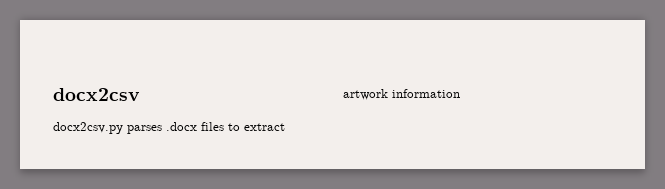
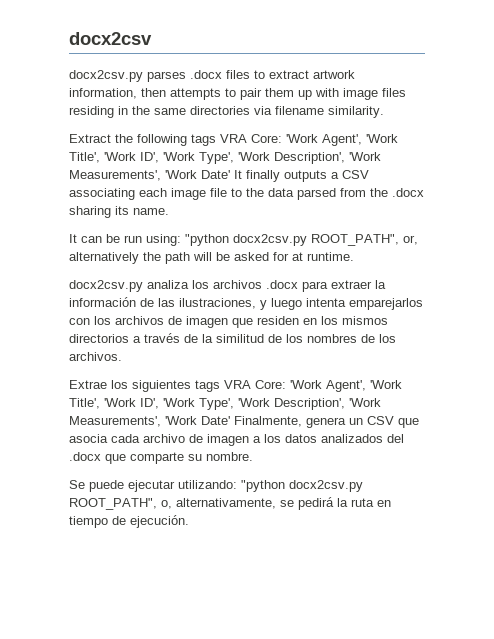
- docx2csv.py parses .docx files to extract artwork information
+ docx2csv.py parses .docx files to extract artwork information, then attempts to pair them up with image files residing in the same directories via filename similarity.
+ Extract the following tags VRA Core: 'Work Agent', 'Work Title', 'Work ID', 'Work Type', 'Work Description', 'Work Measurements', 'Work Date' It finally outputs a CSV associating each image file to the data parsed from the .docx sharing its name.
+ It can be run using: "python docx2csv.py ROOT_PATH", or, alternatively the path will be asked for at runtime.
+ docx2csv.py analiza los archivos .docx para extraer la información de las ilustraciones, y luego intenta emparejarlos con los archivos de imagen que residen en los mismos directorios a través de la similitud de los nombres de los archivos.
+ Extrae los siguientes tags VRA Core: 'Work Agent', 'Work Title', 'Work ID', 'Work Type', 'Work Description', 'Work Measurements', 'Work Date' Finalmente, genera un CSV que asocia cada archivo de imagen a los datos analizados del .docx que comparte su nombre.
+ Se puede ejecutar utilizando: "python docx2csv.py ROOT_PATH", o, alternativamente, se pedirá la ruta en tiempo de ejecución.

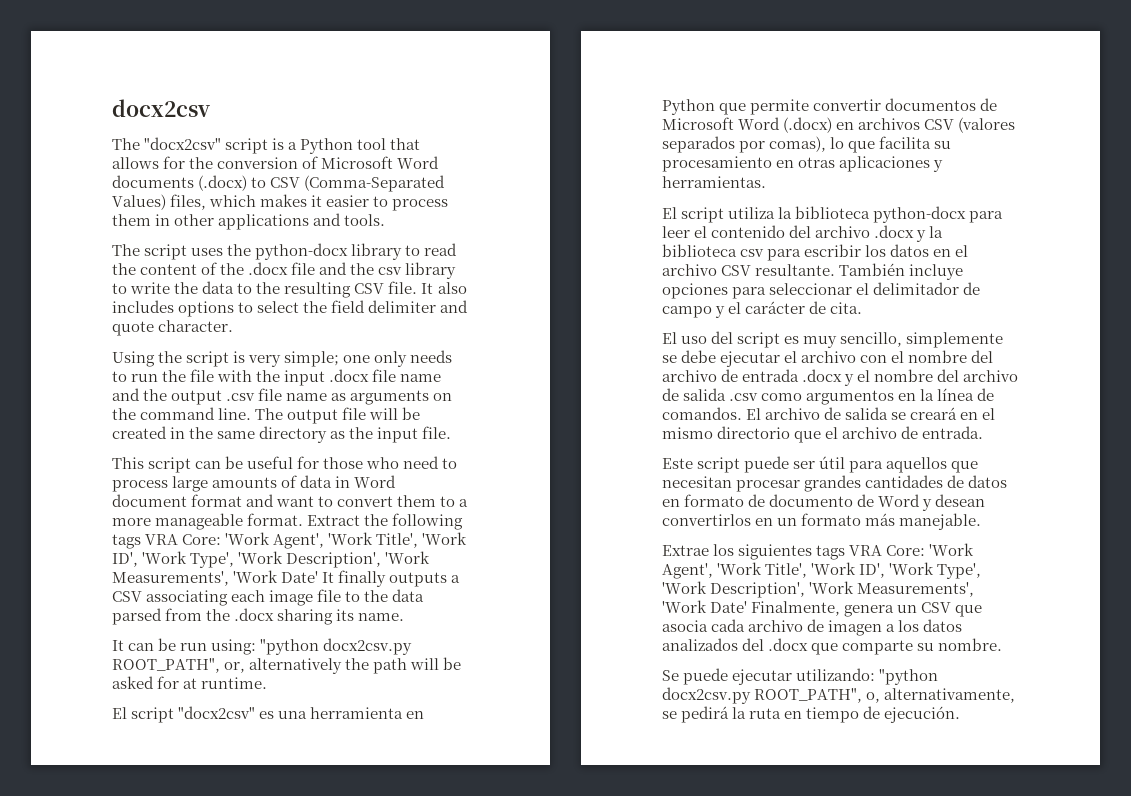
- docx2csv.py parses .docx files to extract artwork information, then attempts to pair them up with image files residing in the same directories via filename similarity.
- Extract the following tags VRA Core: 'Work Agent', 'Work Title', 'Work ID', 'Work Type', 'Work Description', 'Work Measurements', 'Work Date' It finally outputs a CSV associating each image file to the data parsed from the .docx sharing its name.
+ The "docx2csv" script is a Python tool that allows for the conversion of Microsoft Word documents (.docx) to CSV (Comma-Separated Values) files, which makes it easier to process them in other applications and tools.
+ The script uses the python-docx library to read the content of the .docx file and the csv library to write the data to the resulting CSV file. It also includes options to select the field delimiter and quote character.
+ Using the script is very simple; one only needs to run the file with the input .docx file name and the output .csv file name as arguments on the command line. The output file will be created in the same directory as the input file.
+ This script can be useful for those who need to process large amounts of data in Word document format and want to convert them to a more manageable format. Extract the following tags VRA Core: 'Work Agent', 'Work Title', 'Work ID', 'Work Type', 'Work Description', 'Work Measurements', 'Work Date' It finally outputs a CSV associating each image file to the data parsed from the .docx sharing its name.
- docx2csv.py analiza los archivos .docx para extraer la información de las ilustraciones, y luego intenta emparejarlos con los archivos de imagen que residen en los mismos directorios a través de la similitud de los nombres de los archivos.
+ El script "docx2csv" es una herramienta en Python que permite convertir documentos de Microsoft Word (.docx) en archivos CSV (valores separados por comas), lo que facilita su procesamiento en otras aplicaciones y herramientas.
+ El script utiliza la biblioteca python-docx para leer el contenido del archivo .docx y la biblioteca csv para escribir los datos en el archivo CSV resultante. También incluye opciones para seleccionar el delimitador de campo y el carácter de cita.
+ El uso del script es muy sencillo, simplemente se debe ejecutar el archivo con el nombre del archivo de entrada .docx y el nombre del archivo de salida .csv como argumentos en la línea de comandos. El archivo de salida se creará en el mismo directorio que el archivo de entrada.
+ Este script puede ser útil para aquellos que necesitan procesar grandes cantidades de datos en formato de documento de Word y desean convertirlos en un formato más manejable.

